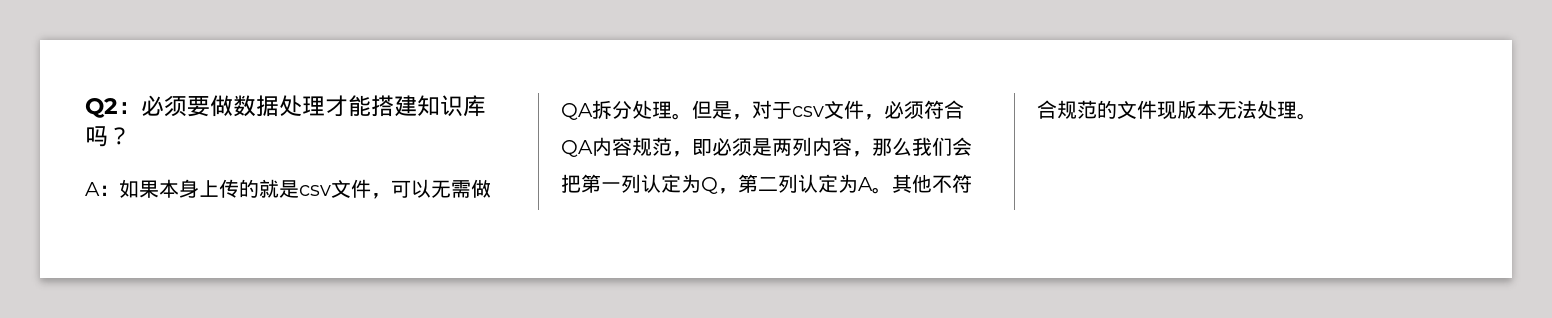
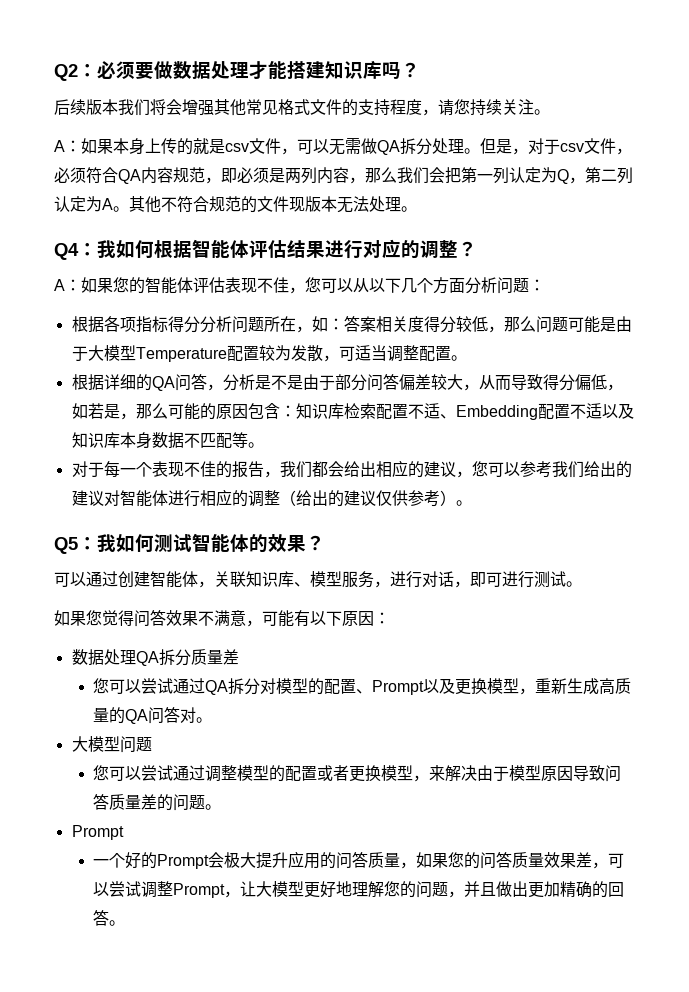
+ 后续版本我们将会增强其他常见格式文件的支持程度，请您持续关注。
+ Q4：我如何根据智能体评估结果进行对应的调整？
+ A：如果您的智能体评估表现不佳，您可以从以下几个方面分析问题：
+ 根据各项指标得分分析问题所在，如：答案相关度得分较低，那么问题可能是由于大模型Temperature配置较为发散，可适当调整配置。
+ 根据详细的QA问答，分析是不是由于部分问答偏差较大，从而导致得分偏低，如若是，那么可能的原因包含：知识库检索配置不适、Embedding配置不适以及知识库本身数据不匹配等。
+ 对于每一个表现不佳的报告，我们都会给出相应的建议，您可以参考我们给出的建议对智能体进行相应的调整（给出的建议仅供参考）。
+ Q5：我如何测试智能体的效果？
+ 可以通过创建智能体，关联知识库、模型服务，进行对话，即可进行测试。
+ 如果您觉得问答效果不满意，可能有以下原因：
+ 数据处理QA拆分质量差
+ 您可以尝试通过QA拆分对模型的配置、Prompt以及更换模型，重新生成高质量的QA问答对。
+ 大模型问题
+ 您可以尝试通过调整模型的配置或者更换模型，来解决由于模型原因导致问答质量差的问题。
+ Prompt
+ 一个好的Prompt会极大提升应用的问答质量，如果您的问答质量效果差，可以尝试调整Prompt，让大模型更好地理解您的问题，并且做出更加精确的回答。

